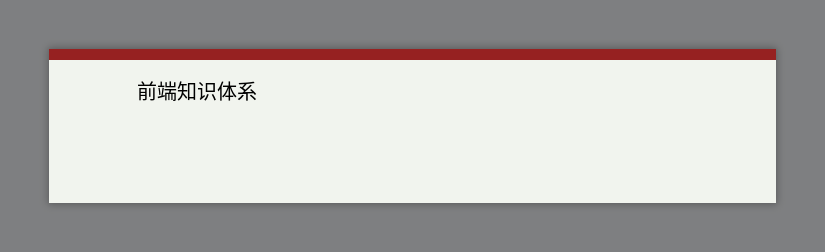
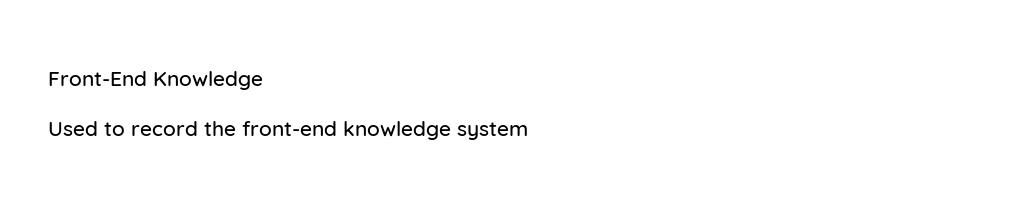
- 前端知识体系
+ Front-End Knowledge
+ Used to record the front-end knowledge system

